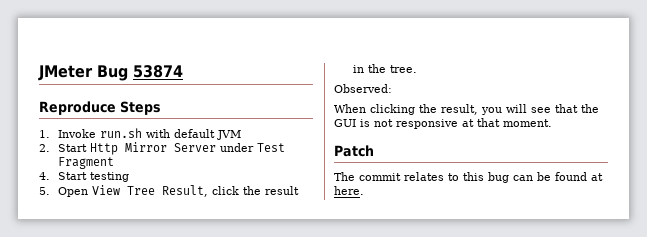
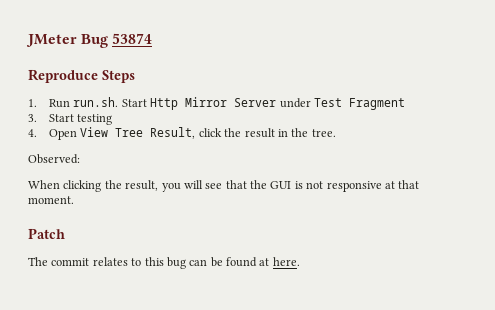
- 1. Invoke run.sh with default JVM
- 2. Start Http Mirror Server under Test Fragment
+ 1. Run run.sh. Start Http Mirror Server under Test Fragment
- 4. Start testing
+ 3. Start testing
- 5. Open View Tree Result, click the result in the tree.
+ 4. Open View Tree Result, click the result in the tree.

